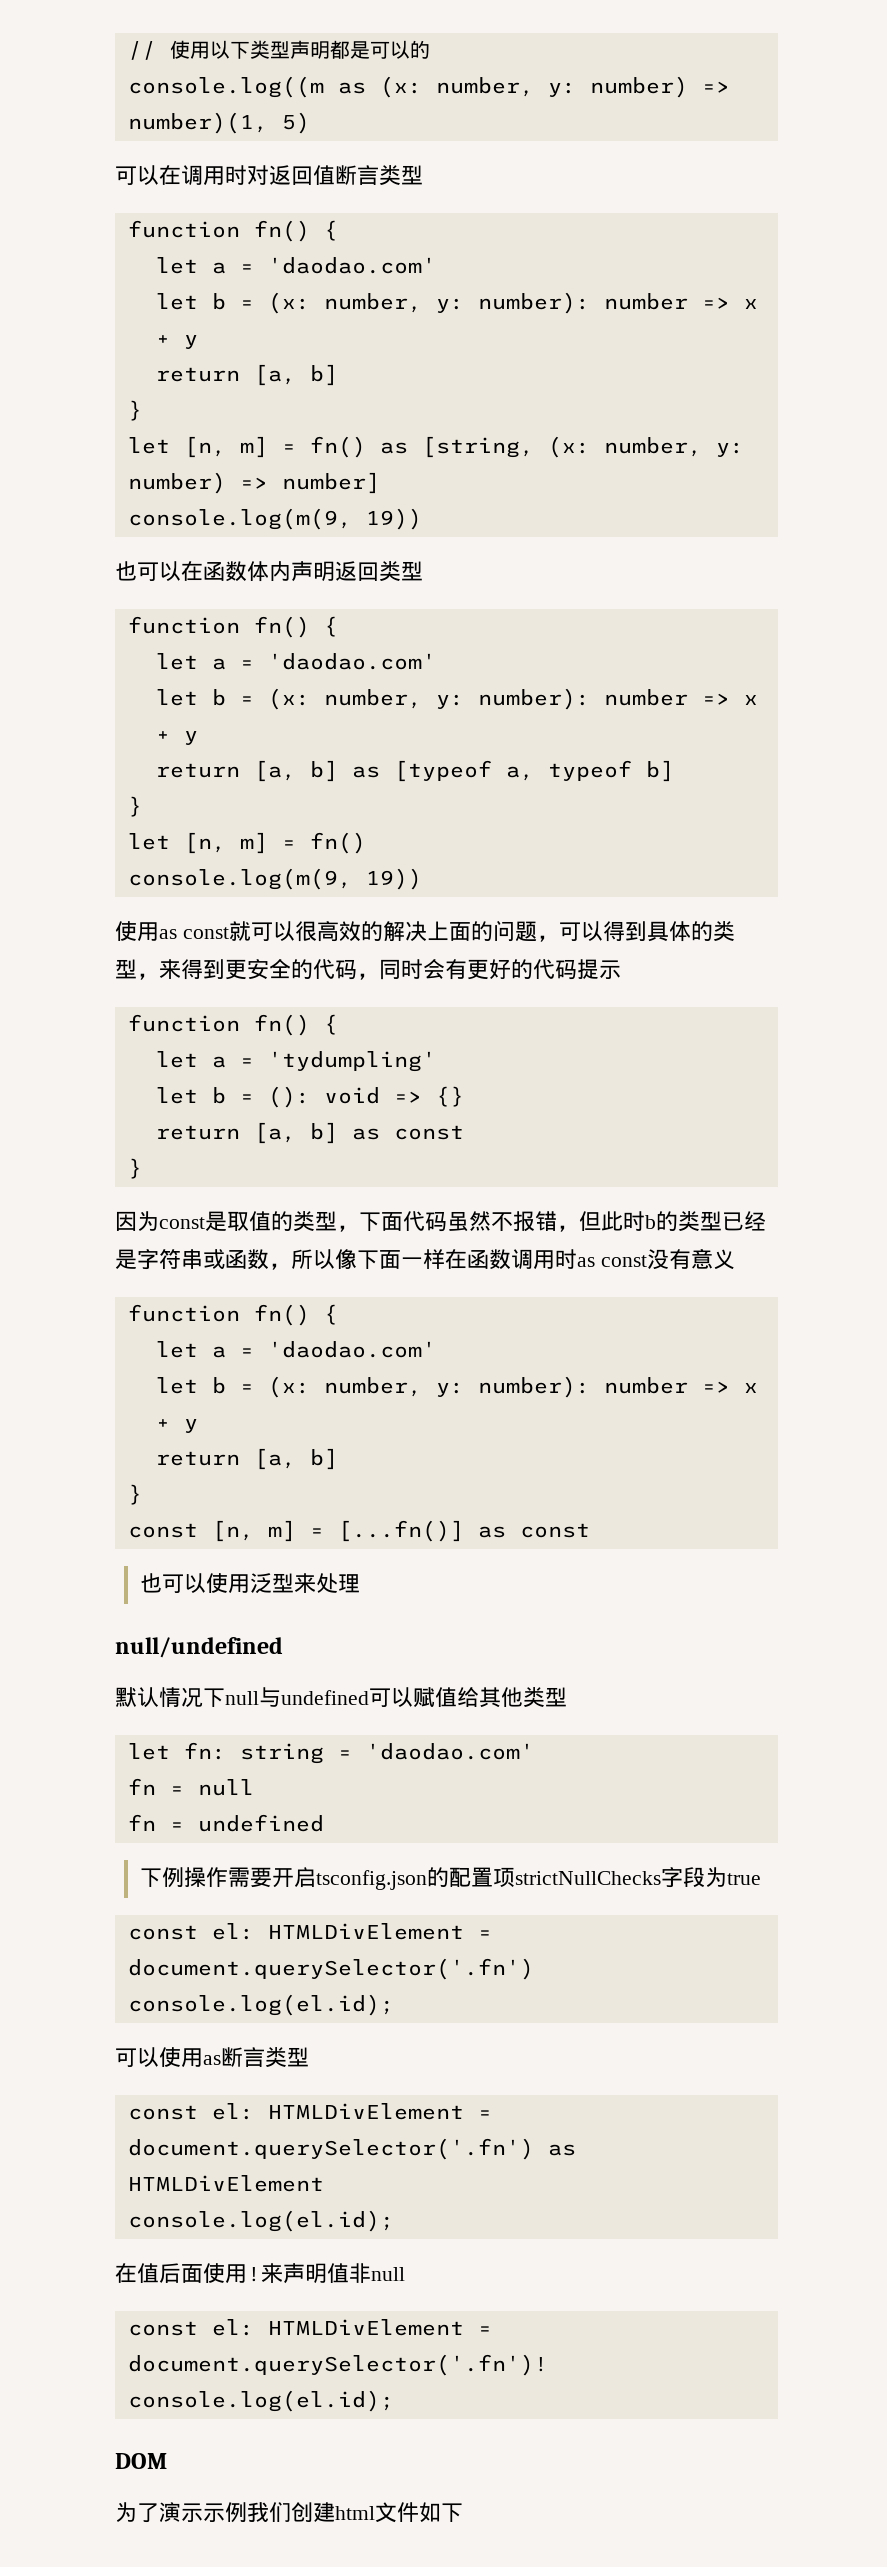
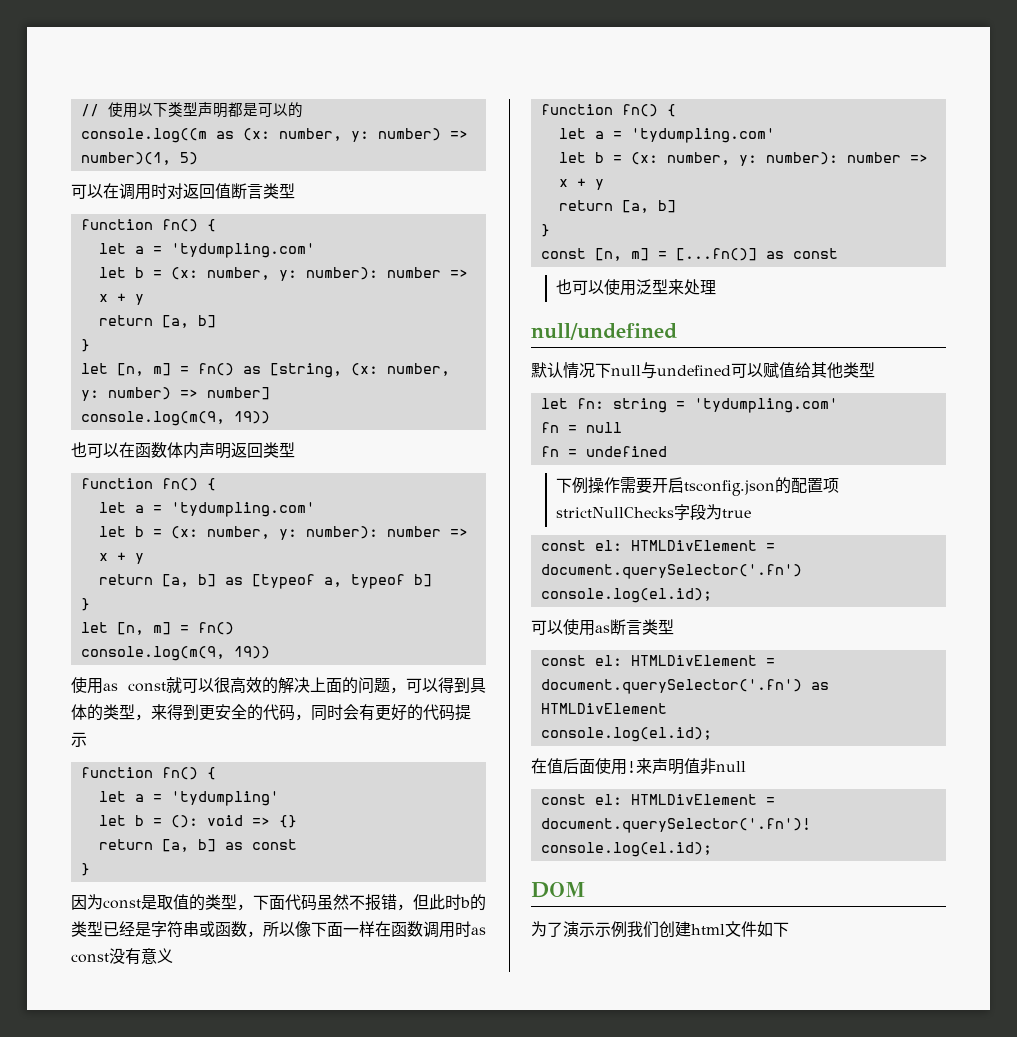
  可以在调用时对返回值断言类型
  function fn() {
- let a = 'daodao.com'
+ let a = 'tydumpling.com'
  也可以在函数体内声明返回类型
  function fn() {
- let a = 'daodao.com'
+ let a = 'tydumpling.com'
  因为const是取值的类型，下面代码虽然不报错，但此时b的类型已经是字符串或函数，所以像下面一样在函数调用时as const没有意义
  function fn() {
- let a = 'daodao.com'
+ let a = 'tydumpling.com'
- let fn: string = 'daodao.com'
+ let fn: string = 'tydumpling.com'

